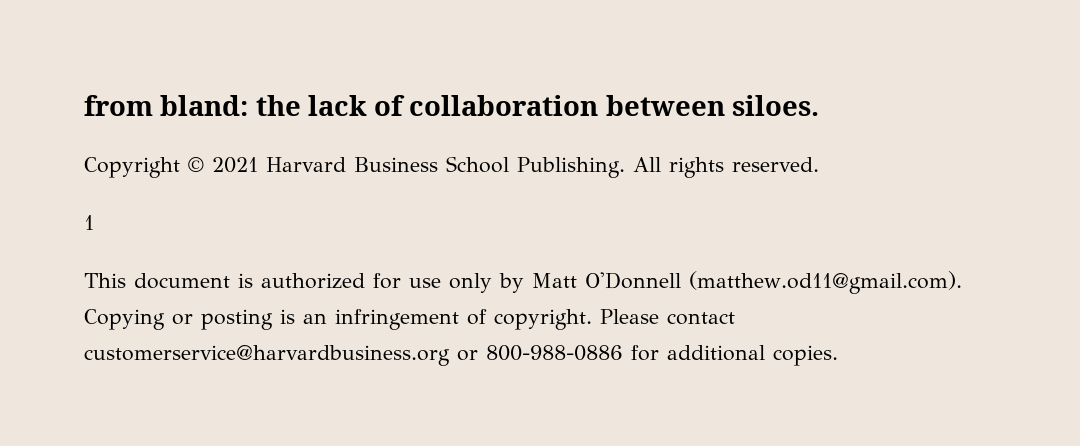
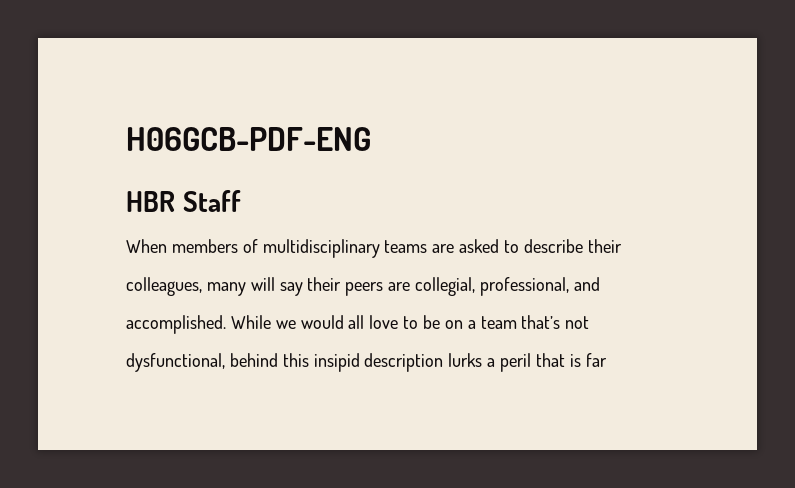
- from bland: the lack of collaboration between siloes.
- Copyright © 2021 Harvard Business School Publishing. All rights reserved.
- 1
- This document is authorized for use only by Matt O'Donnell (matthew.od11@gmail.com). Copying or posting is an infringement of copyright. Please contact customerservice@harvardbusiness.org or 800-988-0886 for additional copies.
+ H06GCB-PDF-ENG
+ HBR Staff
+ When members of multidisciplinary teams are asked to describe their
+ colleagues, many will say their peers are collegial, professional, and
+ accomplished. While we would all love to be on a team that’s not
+ dysfunctional, behind this insipid description lurks a peril that is far

